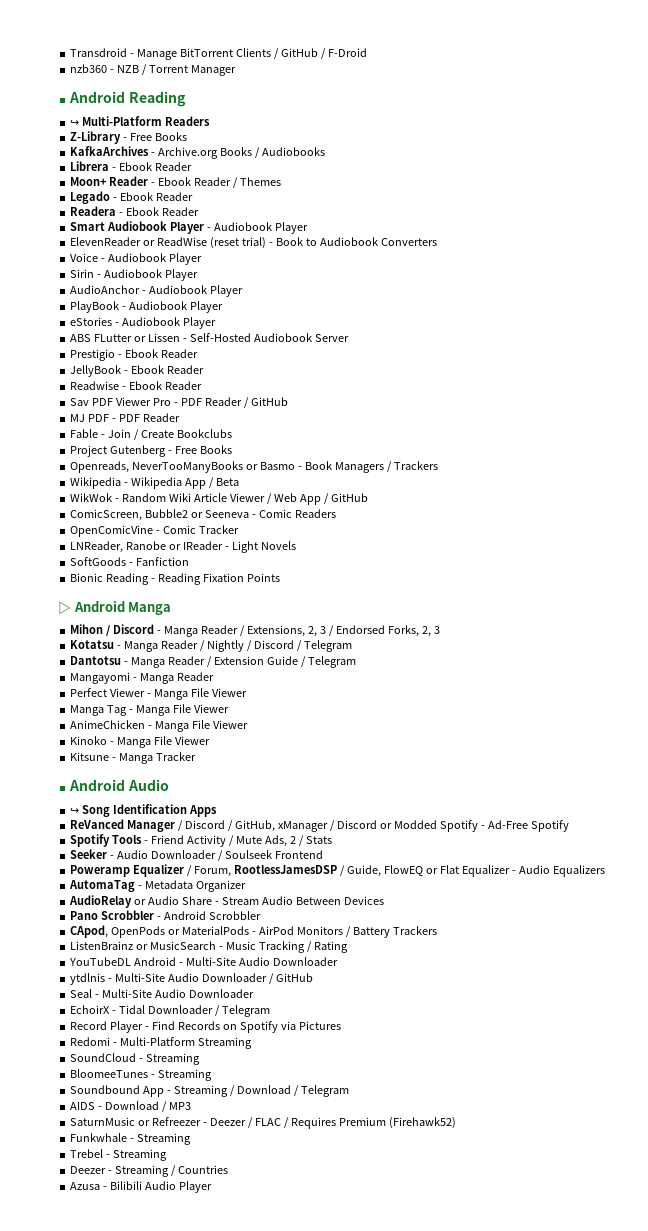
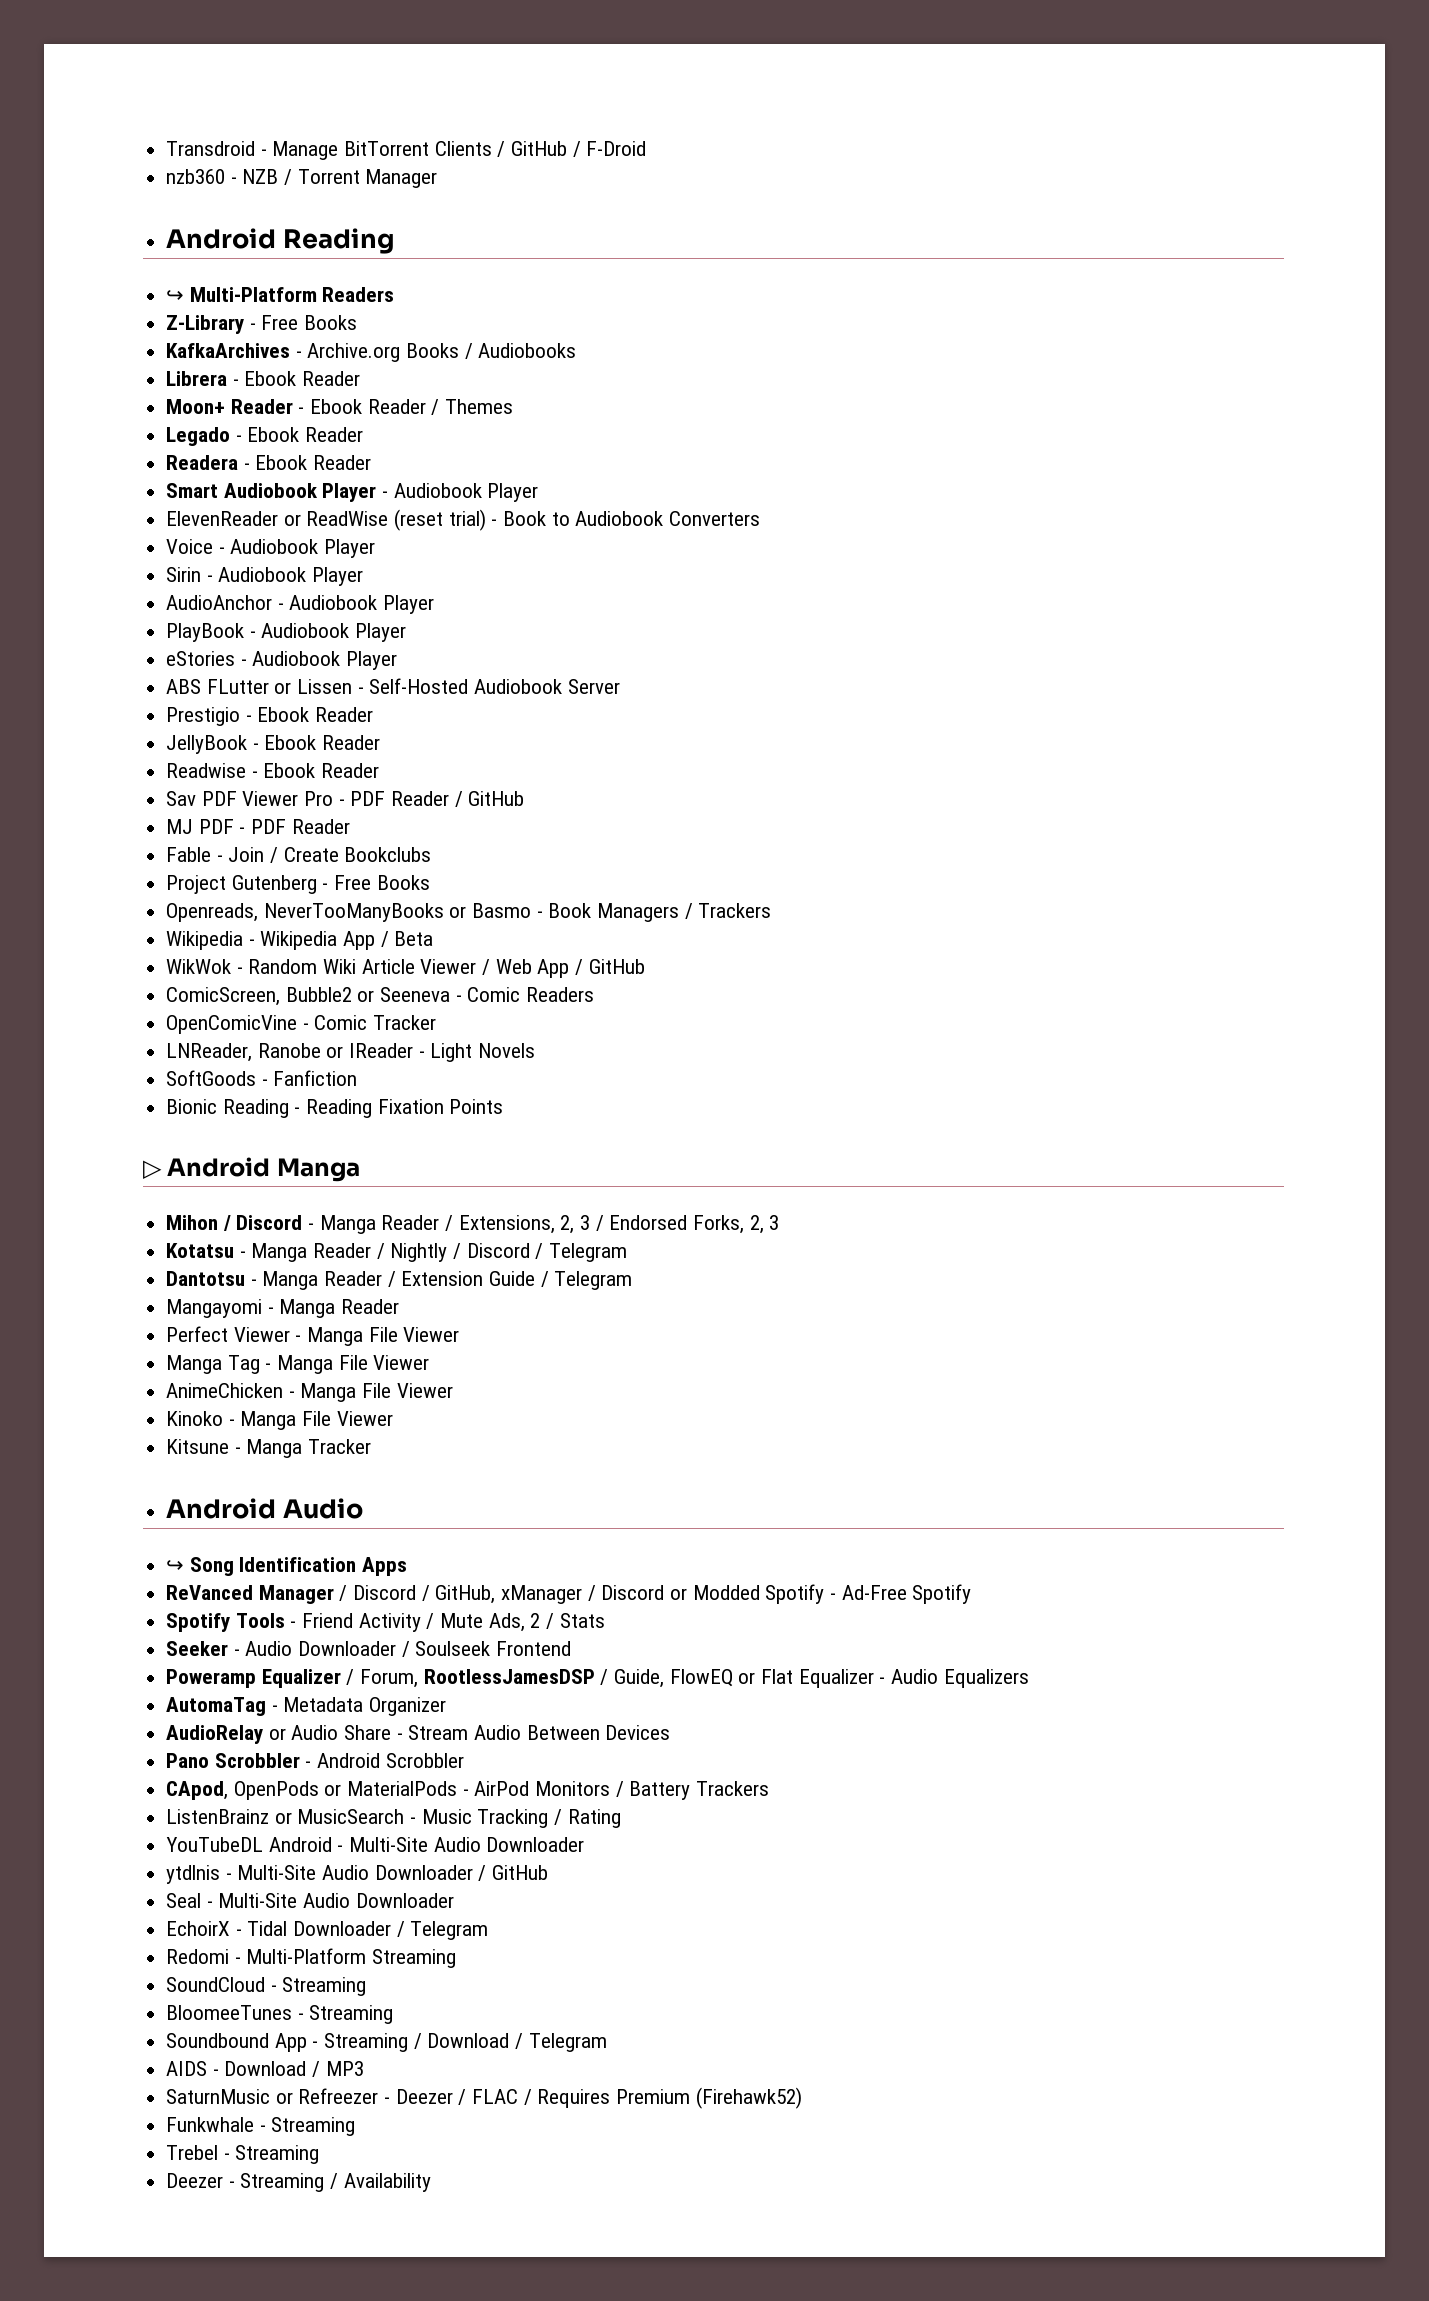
- Record Player - Find Records on Spotify via Pictures
- Deezer - Streaming / Countries
- Azusa - Bilibili Audio Player
+ Deezer - Streaming / Availability

